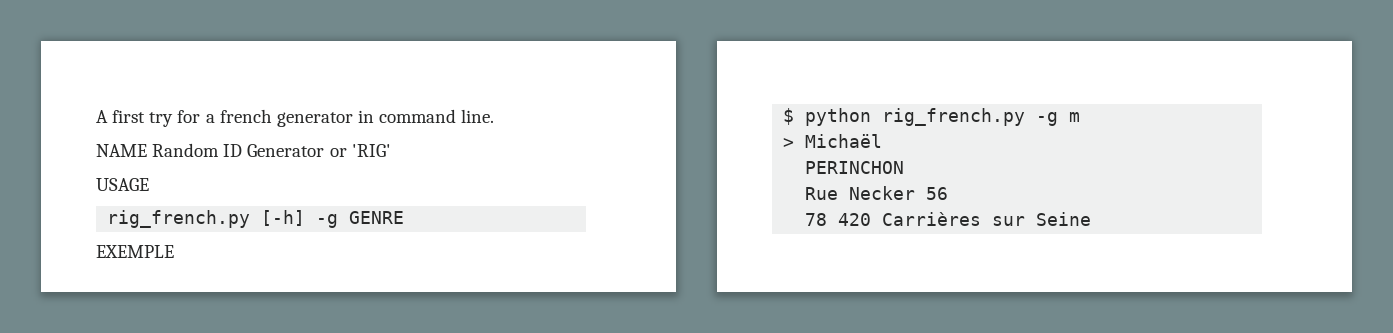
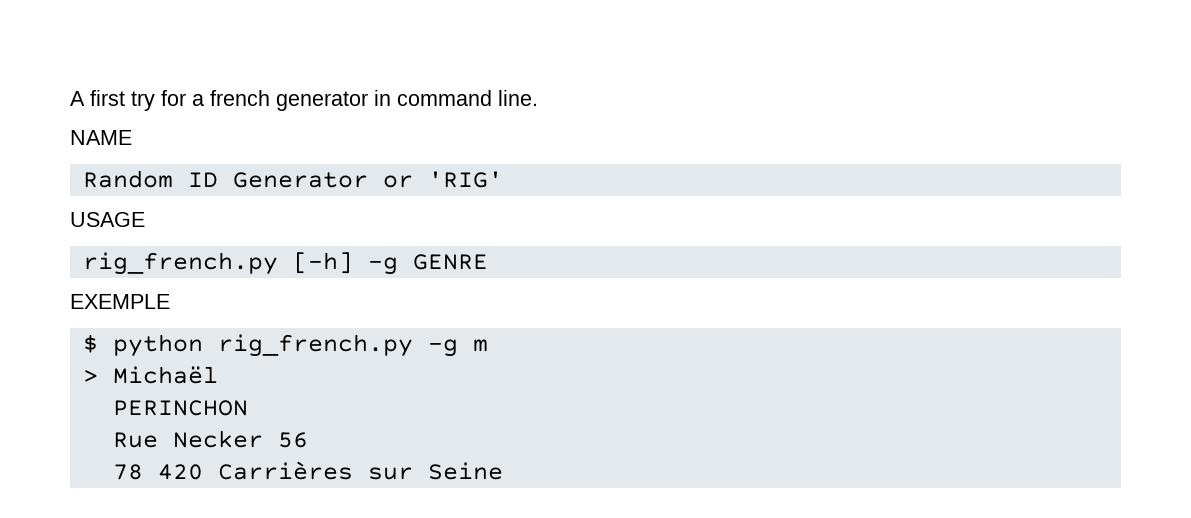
- NAME Random ID Generator or 'RIG'
+ NAME
+ Random ID Generator or 'RIG'

